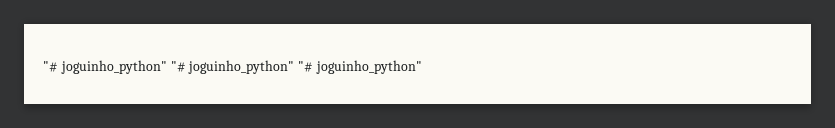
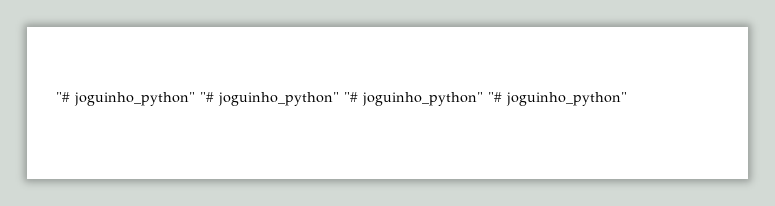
- "# joguinho_python" "# joguinho_python" "# joguinho_python"
+ "# joguinho_python" "# joguinho_python" "# joguinho_python" "# joguinho_python"

